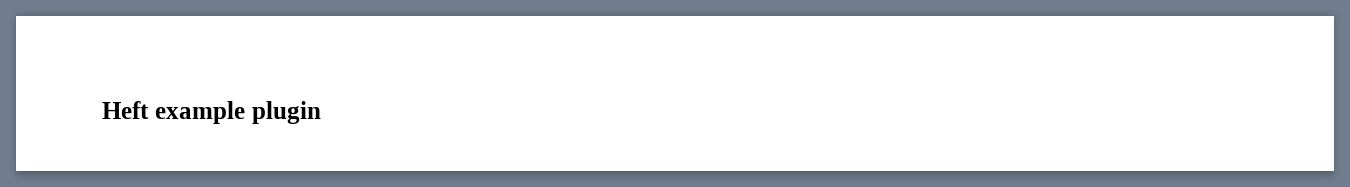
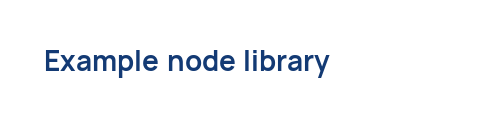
- Heft example plugin
+ Example node library

